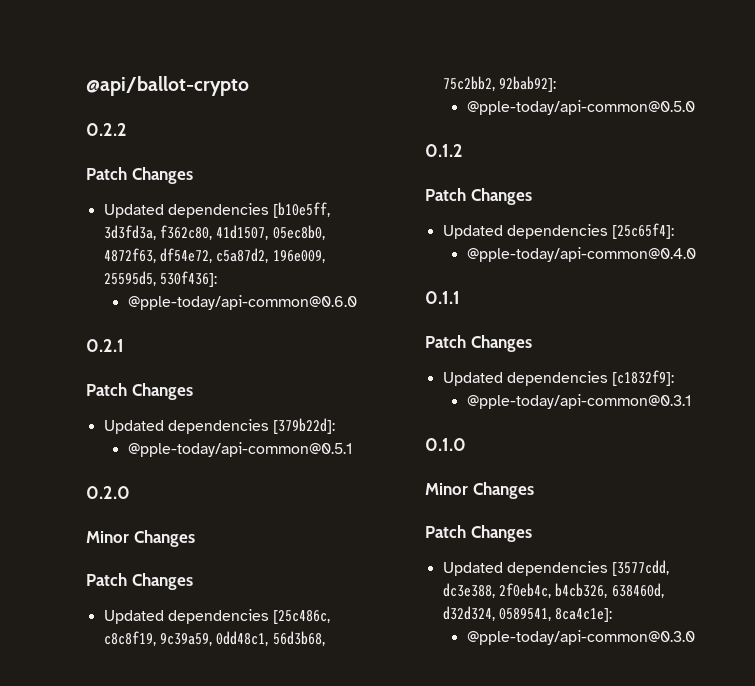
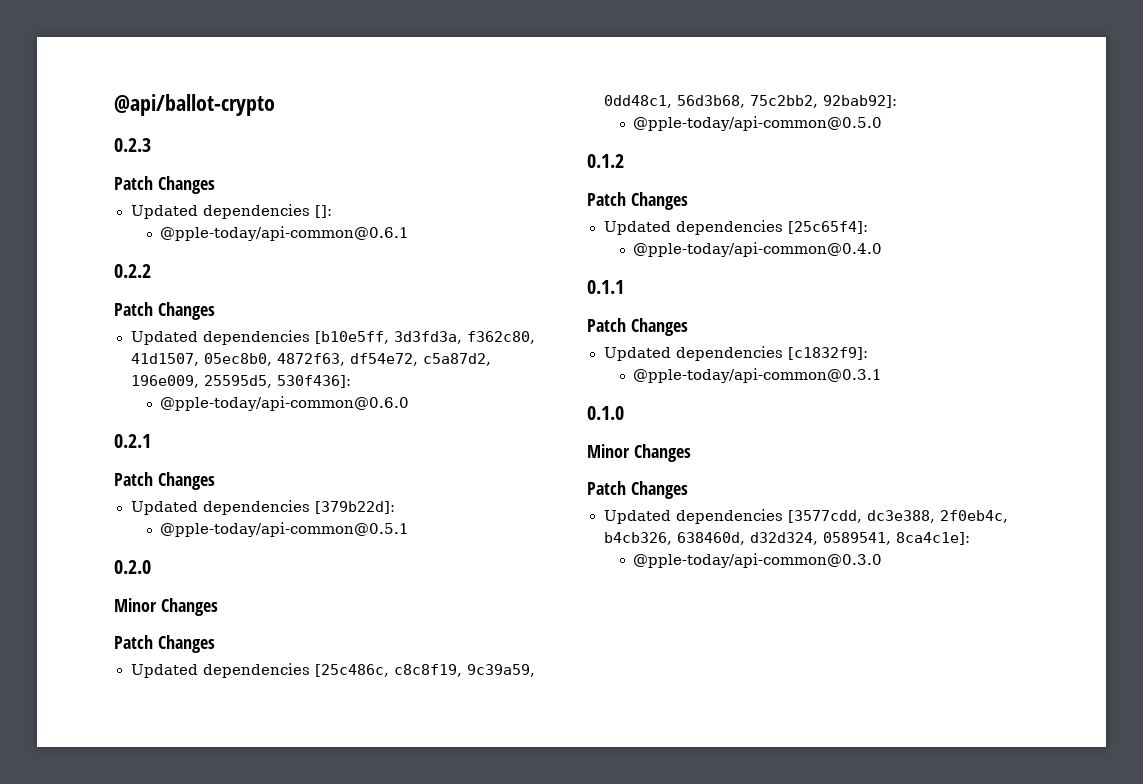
+ 0.2.3
+ Patch Changes
+ Updated dependencies []:
+ @pple-today/api-common@0.6.1

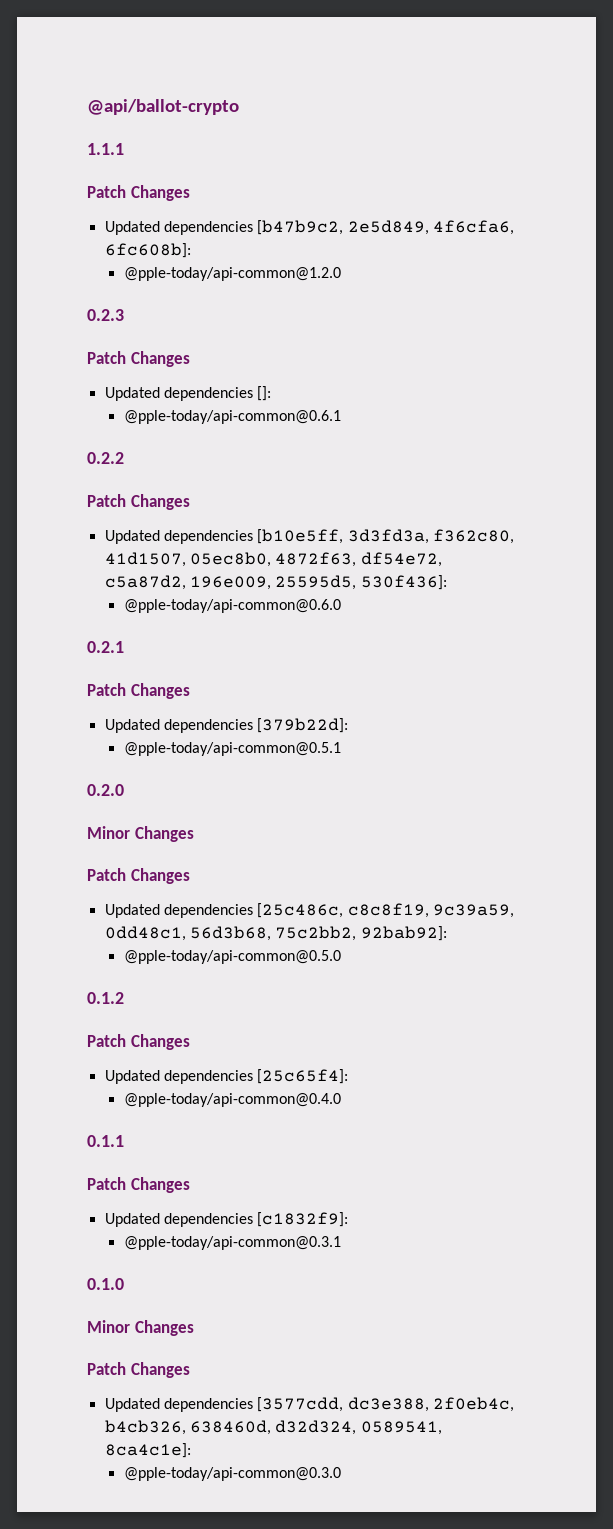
+ 1.1.1
+ Patch Changes
+ Updated dependencies [b47b9c2, 2e5d849, 4f6cfa6, 6fc608b]:
+ @pple-today/api-common@1.2.0

